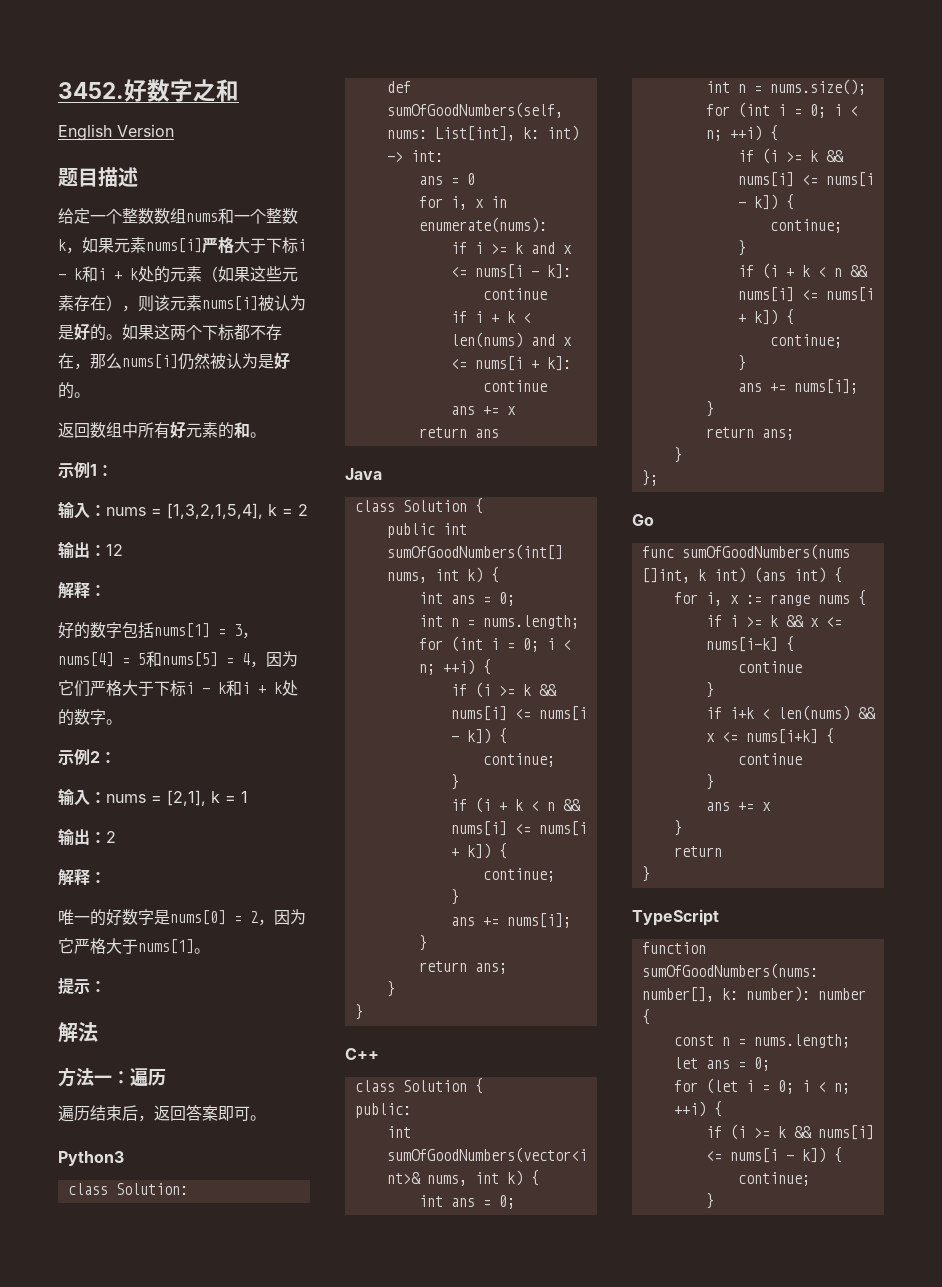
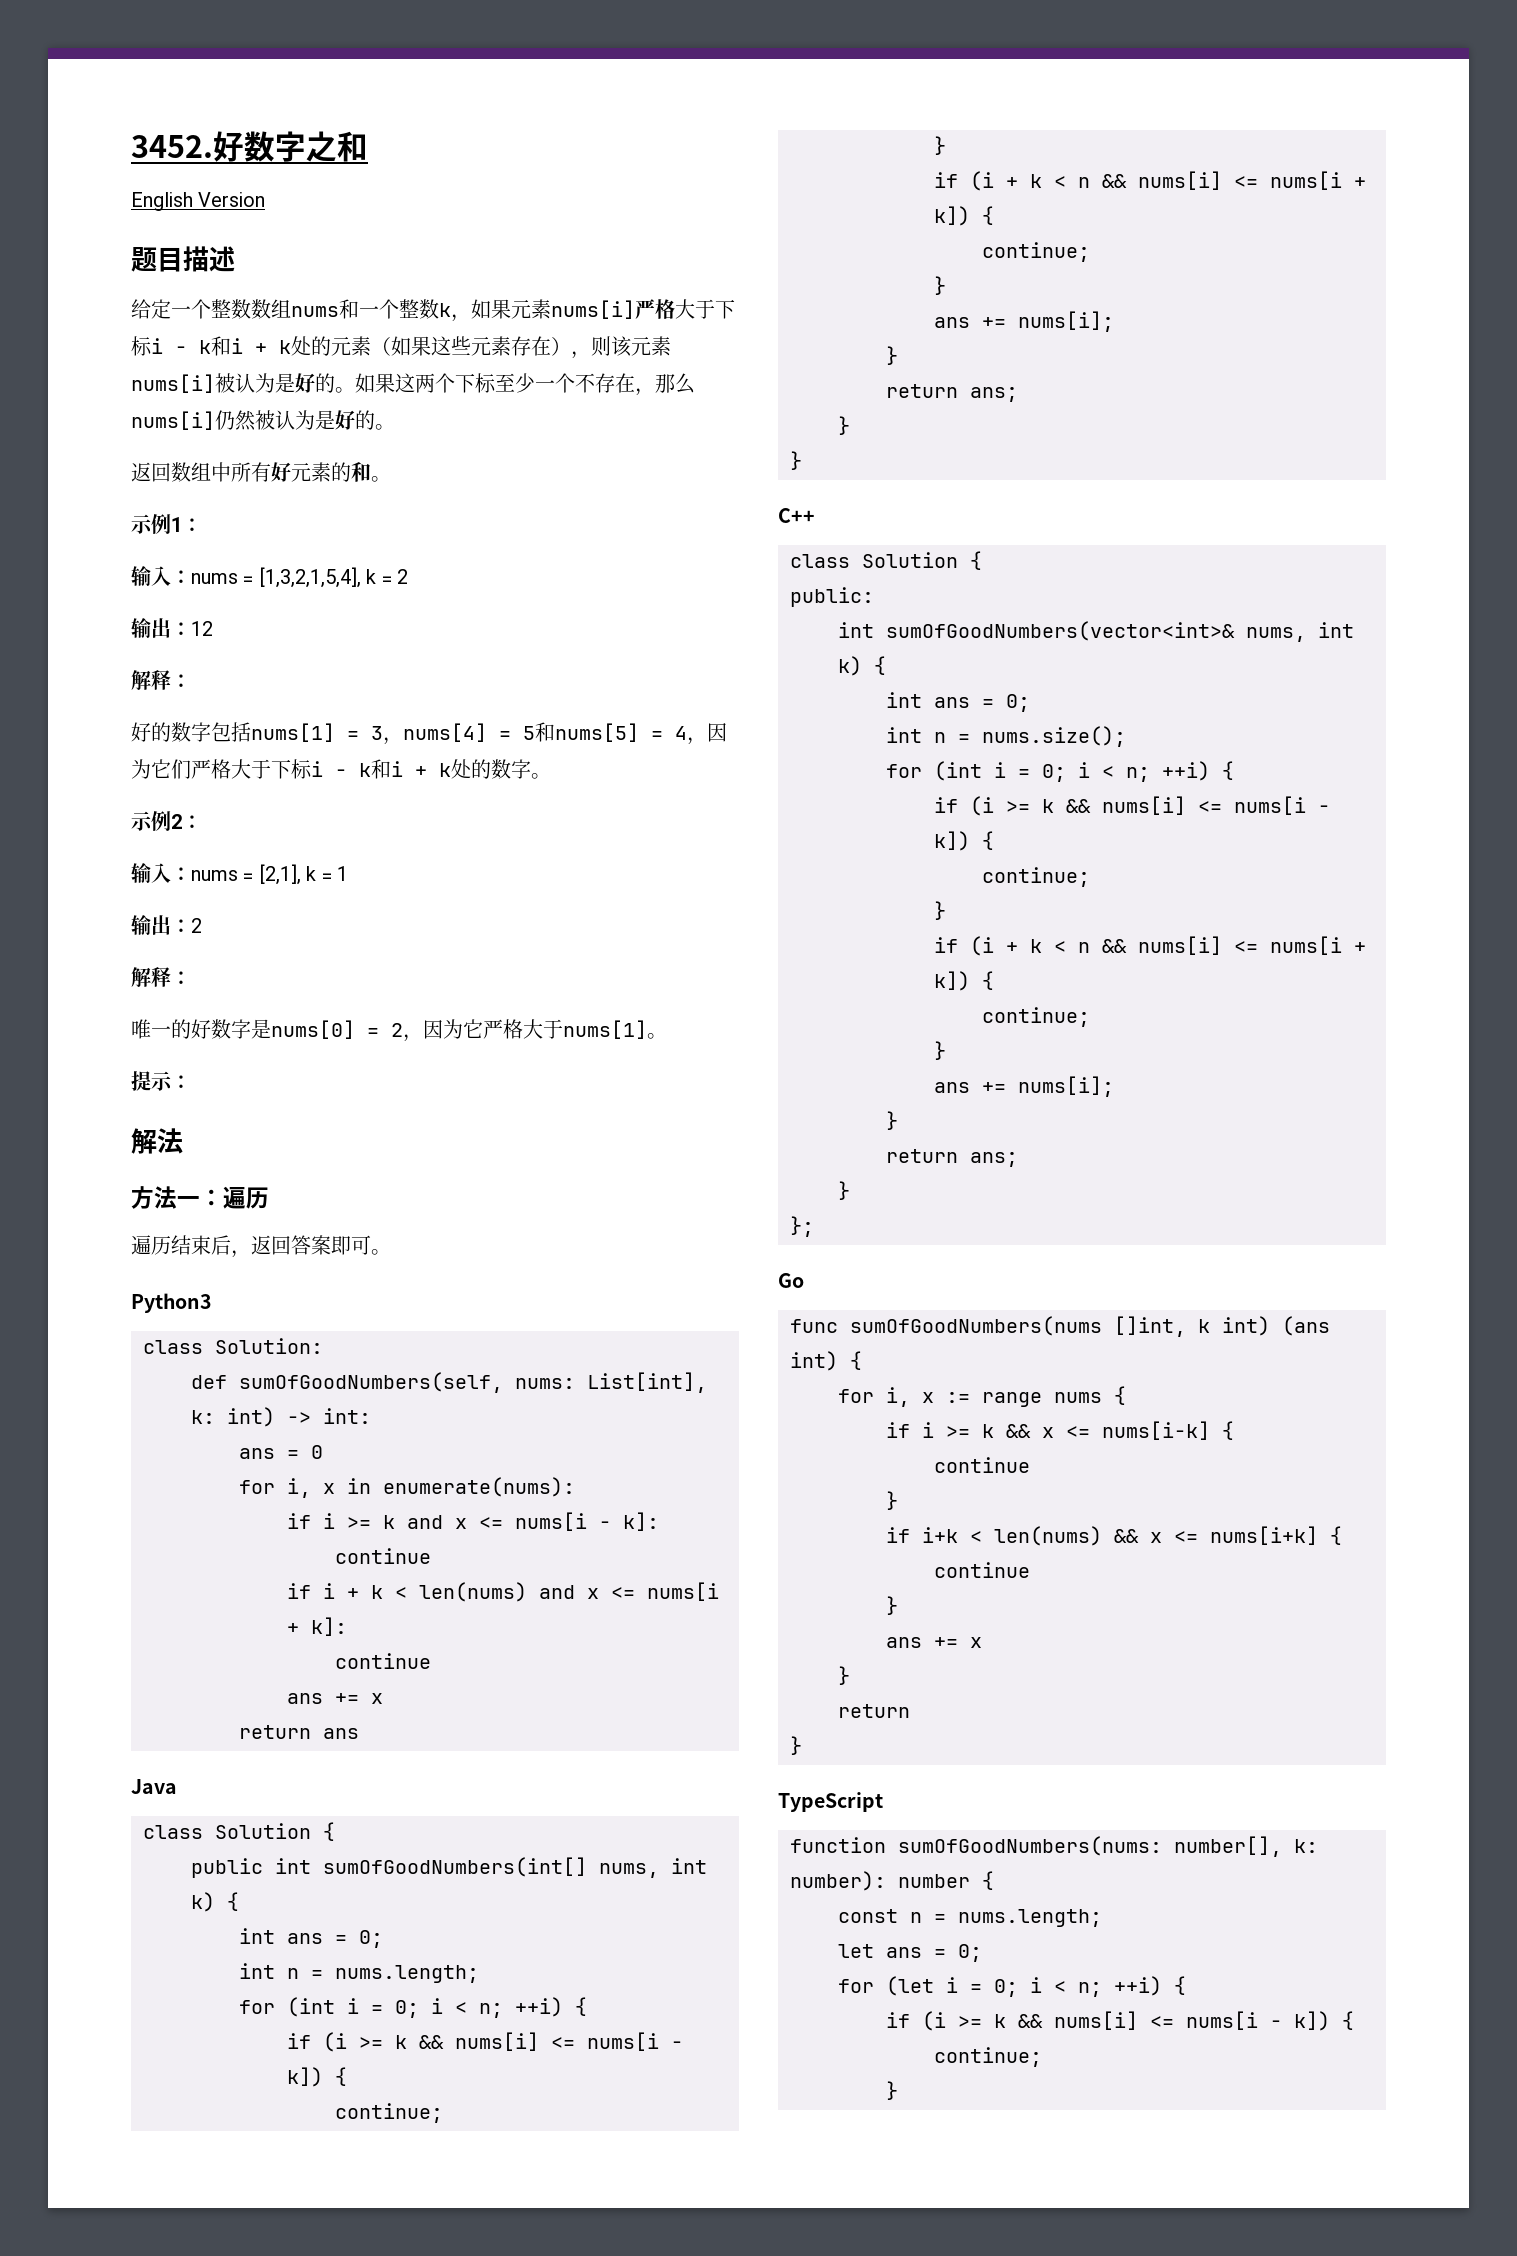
- 如果这两个下标都不存在，那么nums[i]仍然被认为是好的。
+ 如果这两个下标至少一个不存在，那么nums[i]仍然被认为是好的。

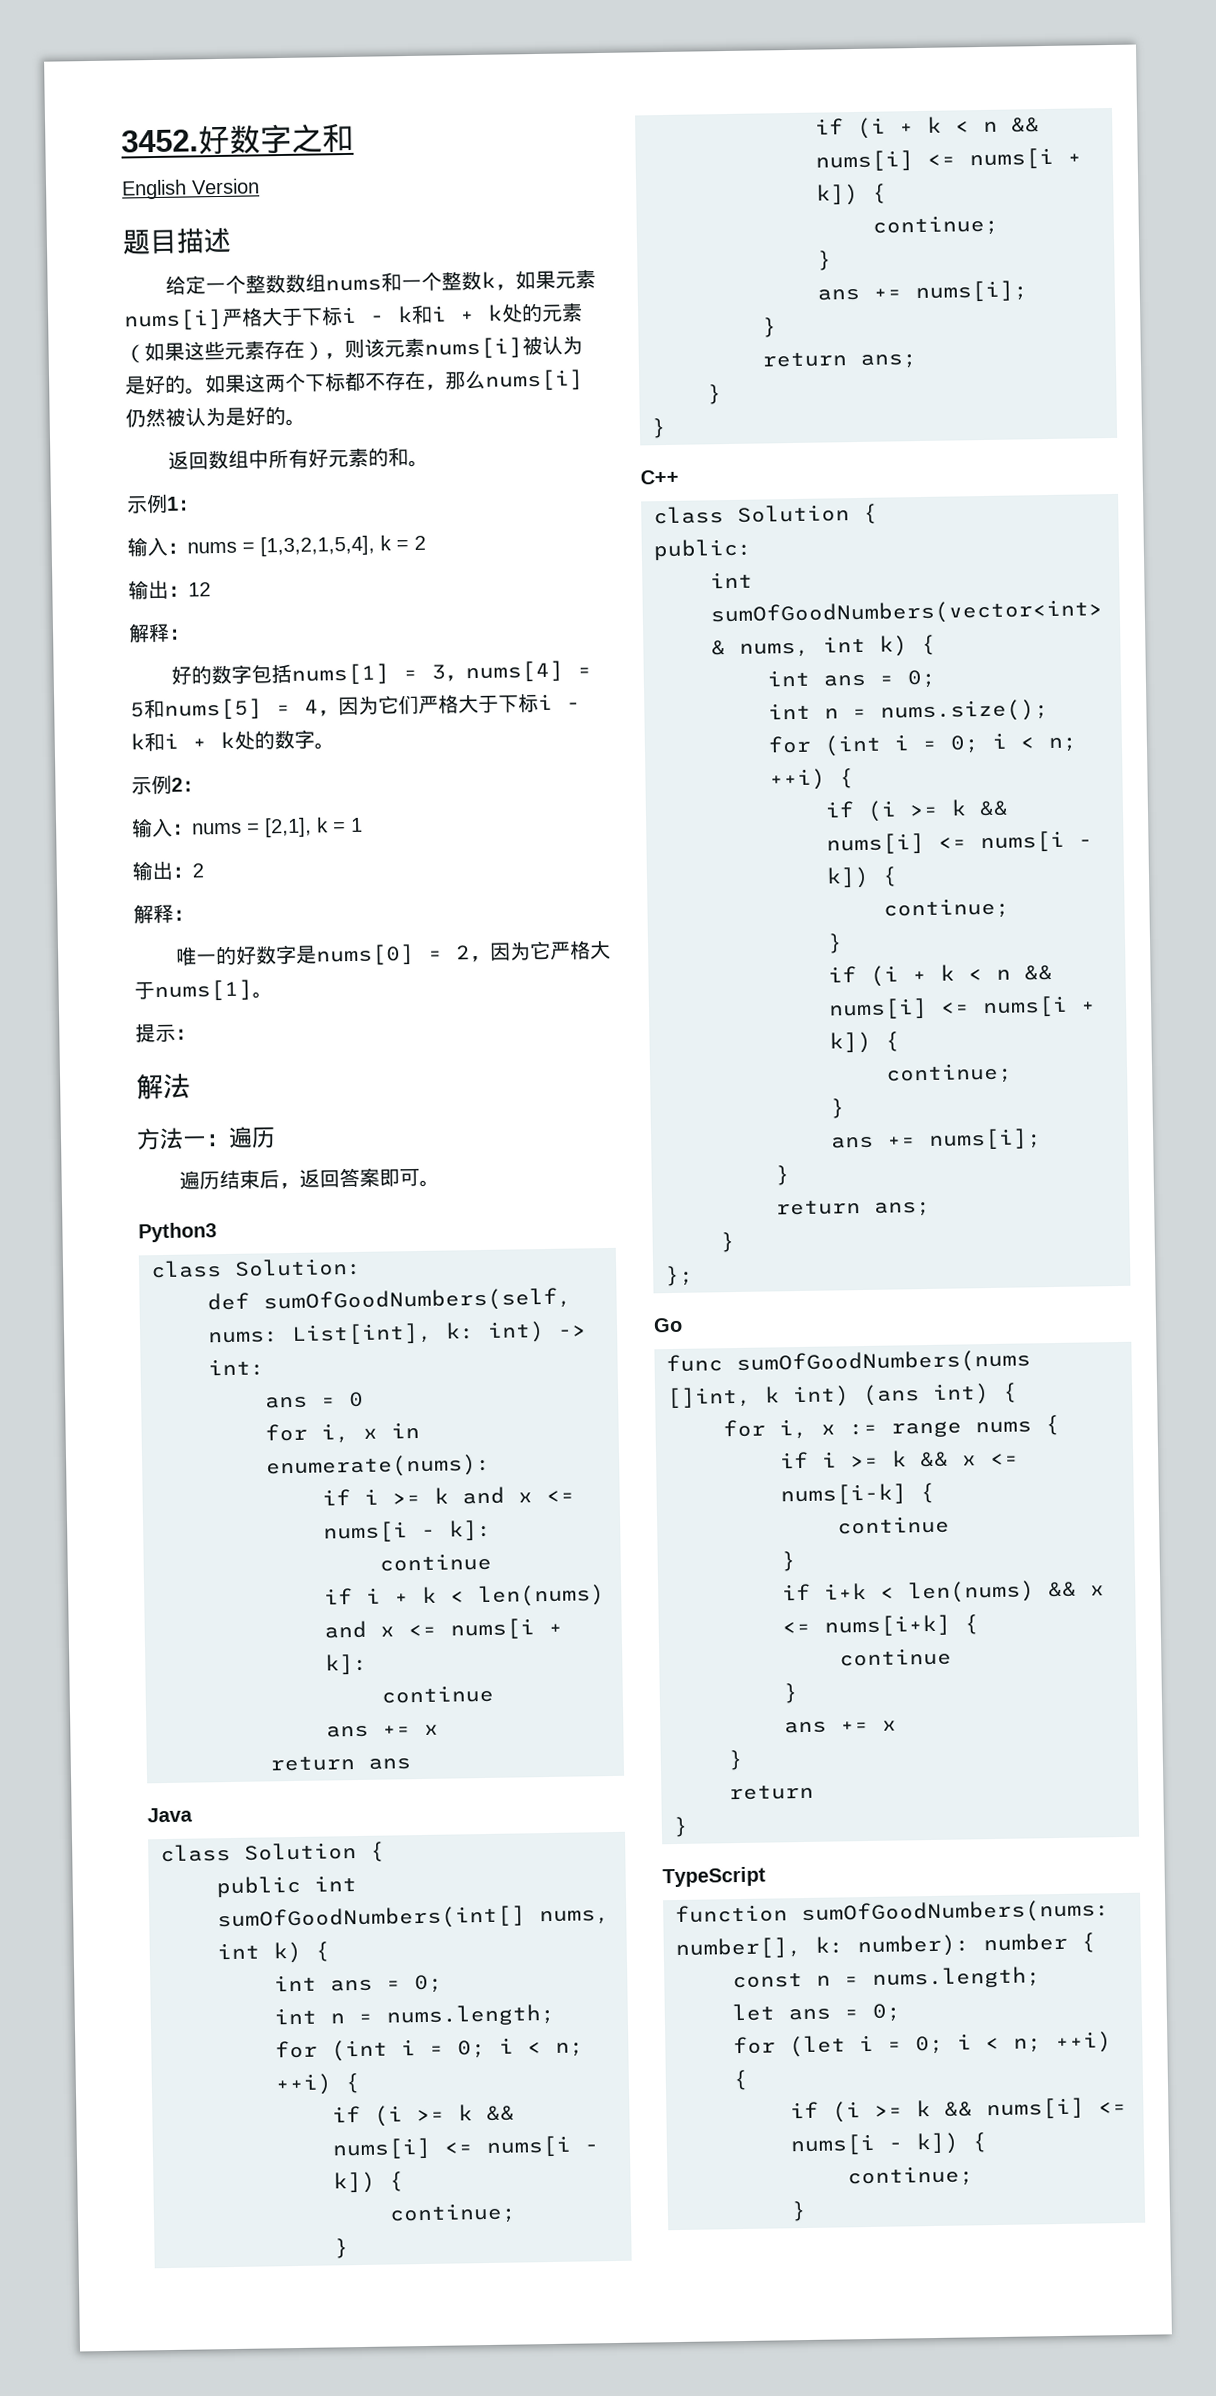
- 如果这两个下标至少一个不存在，那么nums[i]仍然被认为是好的。
+ 如果这两个下标都不存在，那么nums[i]仍然被认为是好的。

